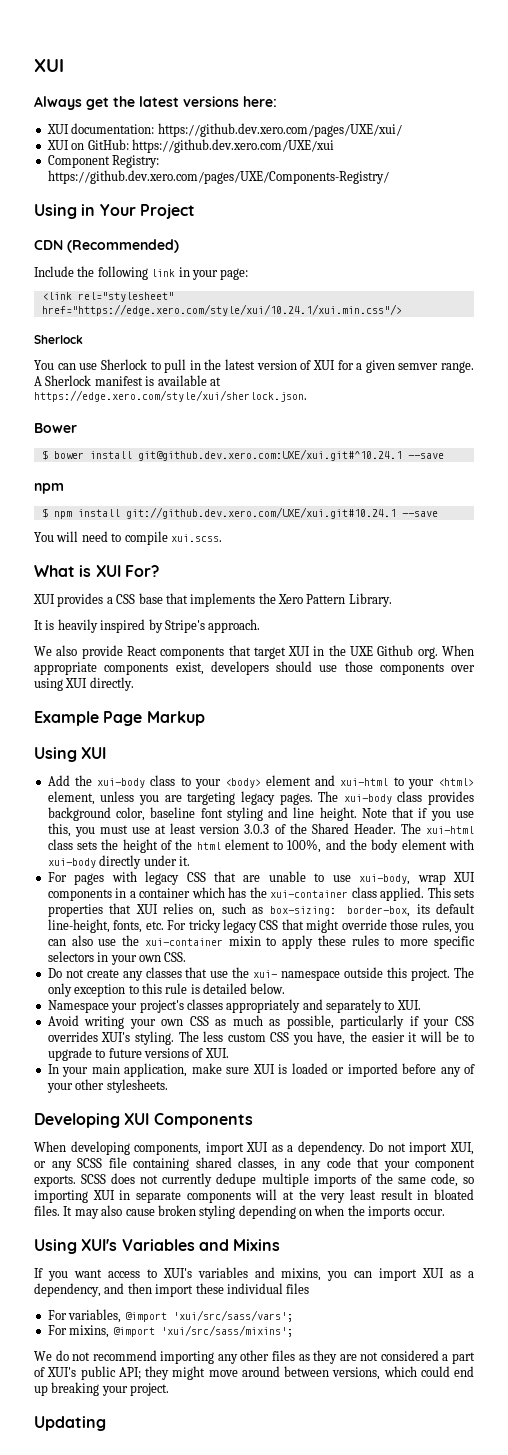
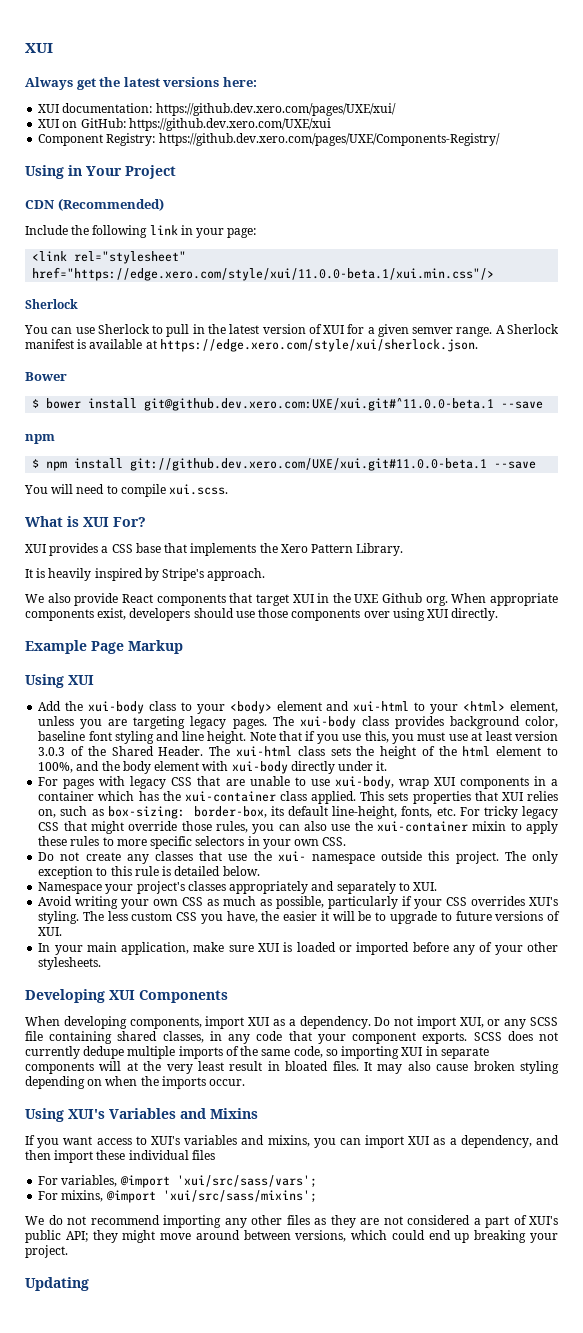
- <link rel="stylesheet" href="https://edge.xero.com/style/xui/10.24.1/xui.min.css"/>
+ <link rel="stylesheet" href="https://edge.xero.com/style/xui/11.0.0-beta.1/xui.min.css"/>
- $ bower install git@github.dev.xero.com:UXE/xui.git#^10.24.1 --save
+ $ bower install git@github.dev.xero.com:UXE/xui.git#^11.0.0-beta.1 --save
- $ npm install git://github.dev.xero.com/UXE/xui.git#10.24.1 --save
+ $ npm install git://github.dev.xero.com/UXE/xui.git#11.0.0-beta.1 --save

